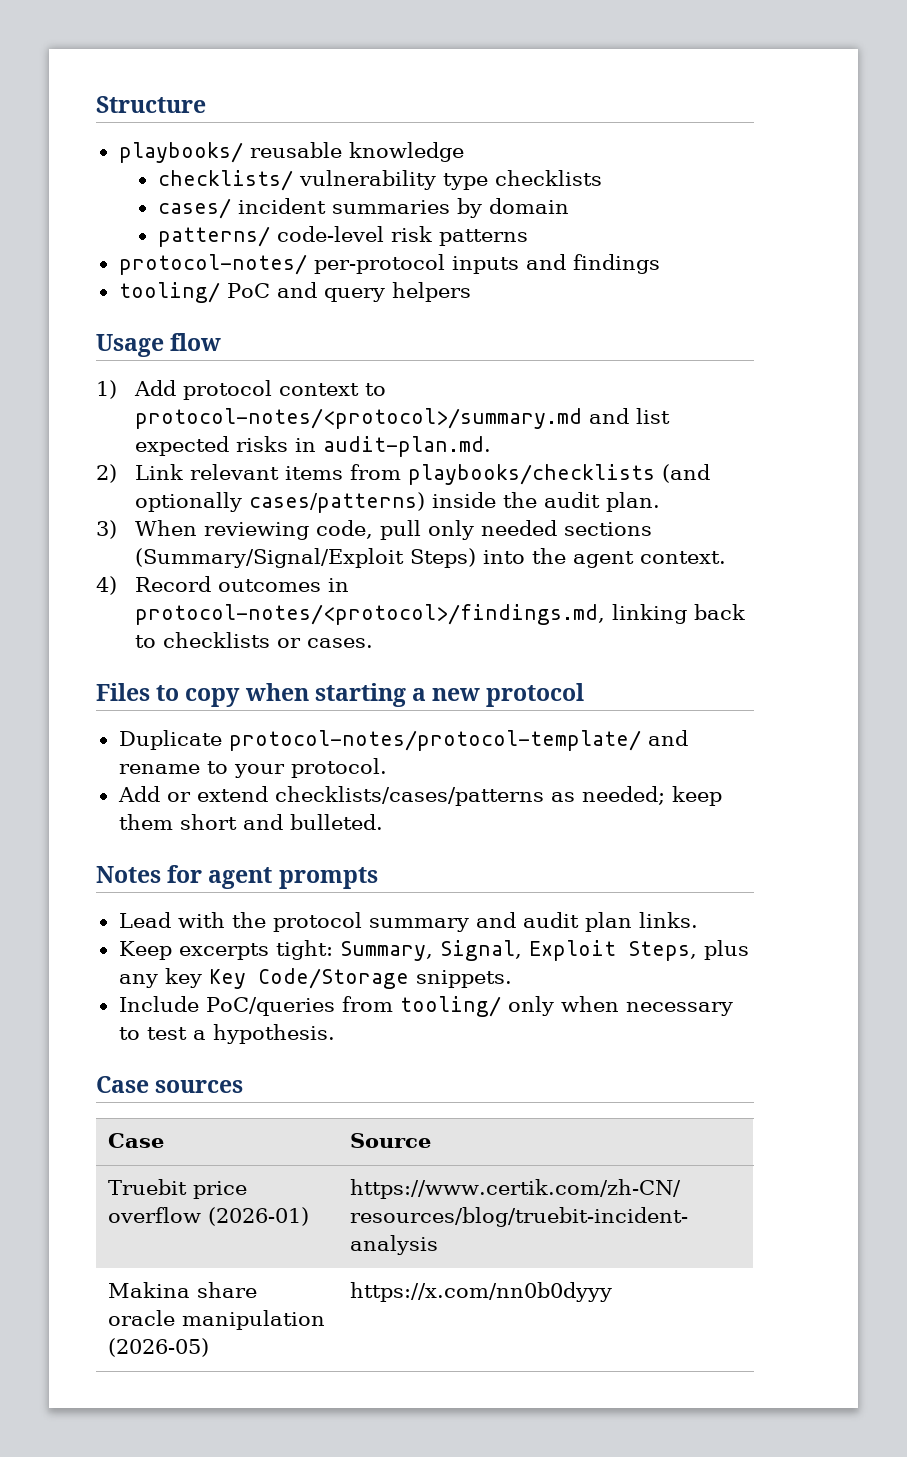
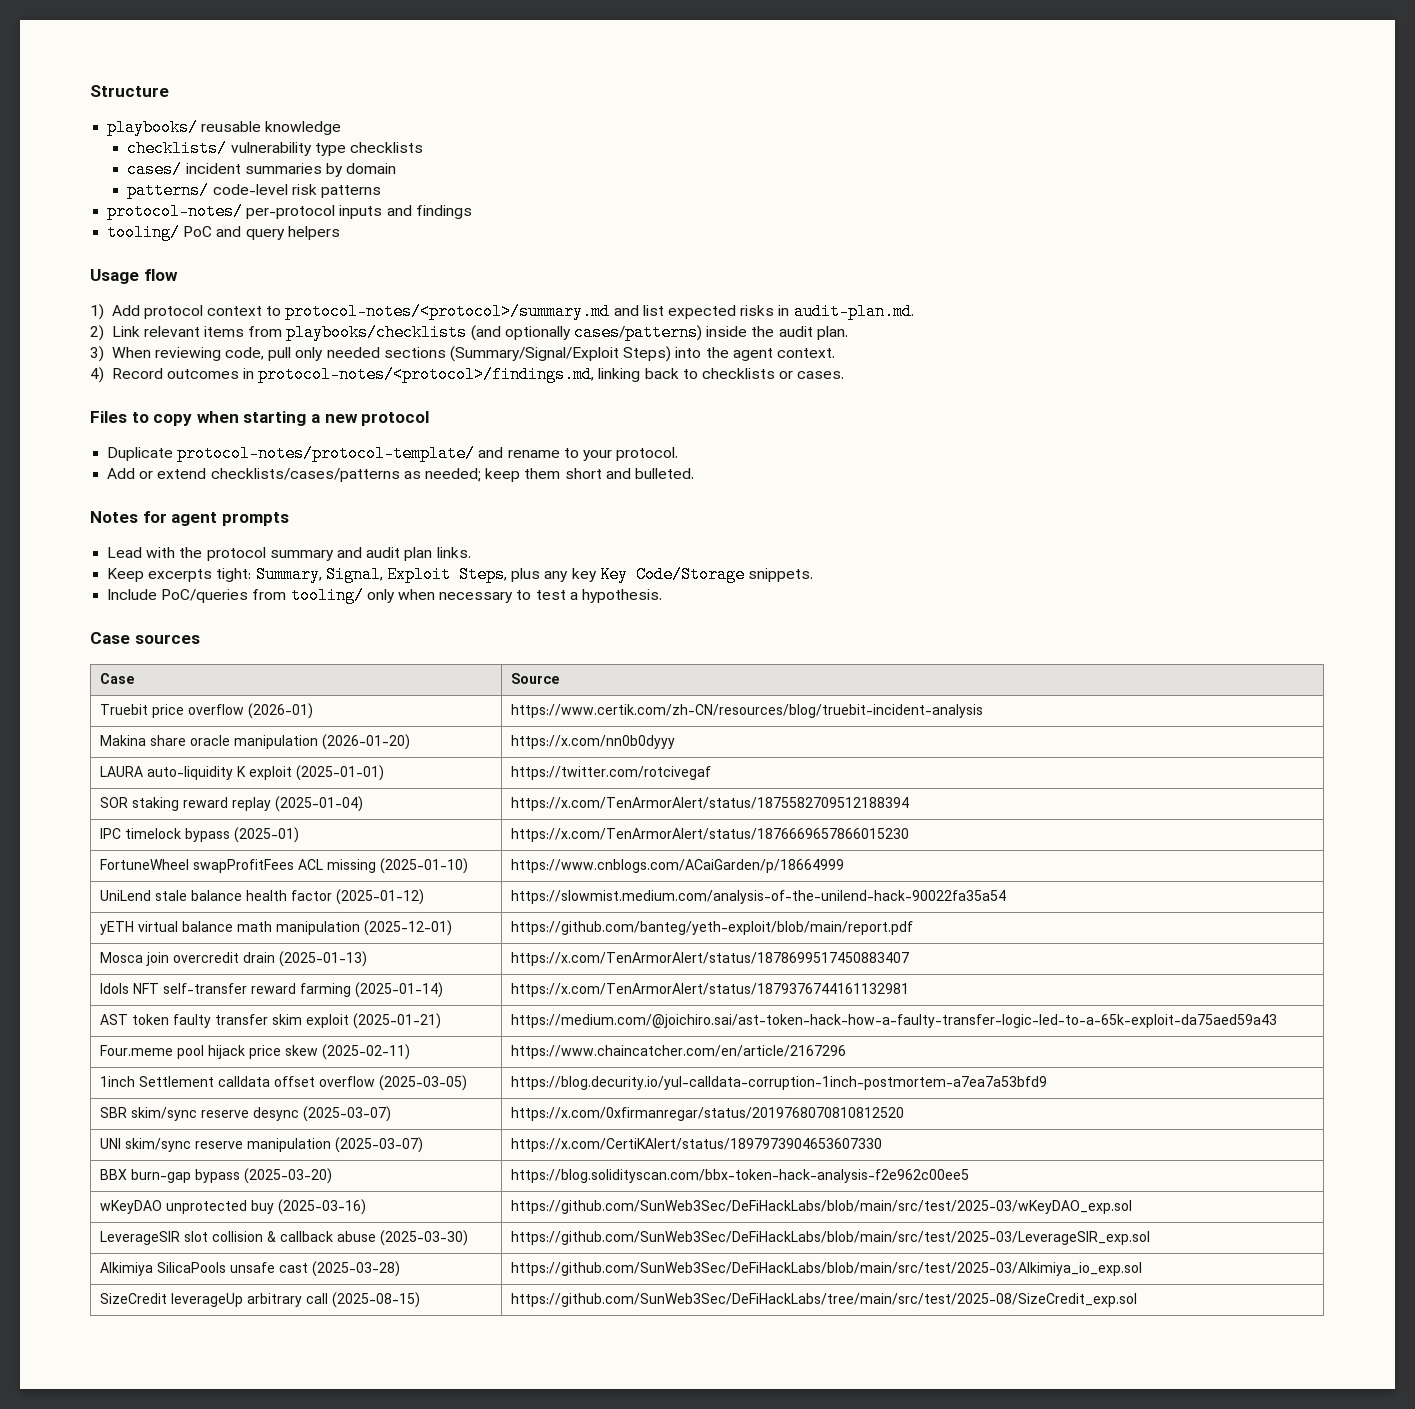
- Makina share oracle manipulation (2026-05) | https://x.com/nn0b0dyyy
+ Makina share oracle manipulation (2026-01-20) | https://x.com/nn0b0dyyy
+ LAURA auto-liquidity K exploit (2025-01-01) | https://twitter.com/rotcivegaf
+ SOR staking reward replay (2025-01-04) | https://x.com/TenArmorAlert/status/1875582709512188394
+ IPC timelock bypass (2025-01) | https://x.com/TenArmorAlert/status/1876669657866015230
+ FortuneWheel swapProfitFees ACL missing (2025-01-10) | https://www.cnblogs.com/ACaiGarden/p/18664999
+ UniLend stale balance health factor (2025-01-12) | https://slowmist.medium.com/analysis-of-the-unilend-hack-90022fa35a54
+ yETH virtual balance math manipulation (2025-12-01) | https://github.com/banteg/yeth-exploit/blob/main/report.pdf
+ Mosca join overcredit drain (2025-01-13) | https://x.com/TenArmorAlert/status/1878699517450883407
+ Idols NFT self-transfer reward farming (2025-01-14) | https://x.com/TenArmorAlert/status/1879376744161132981
+ AST token faulty transfer skim exploit (2025-01-21) | https://medium.com/@joichiro.sai/ast-token-hack-how-a-faulty-transfer-logic-led-to-a-65k-exploit-da75aed59a43
+ Four.meme pool hijack price skew (2025-02-11) | https://www.chaincatcher.com/en/article/2167296
+ 1inch Settlement calldata offset overflow (2025-03-05) | https://blog.decurity.io/yul-calldata-corruption-1inch-postmortem-a7ea7a53bfd9
+ SBR skim/sync reserve desync (2025-03-07) | https://x.com/0xfirmanregar/status/2019768070810812520
+ UNI skim/sync reserve manipulation (2025-03-07) | https://x.com/CertiKAlert/status/1897973904653607330
+ BBX burn-gap bypass (2025-03-20) | https://blog.solidityscan.com/bbx-token-hack-analysis-f2e962c00ee5
+ wKeyDAO unprotected buy (2025-03-16) | https://github.com/SunWeb3Sec/DeFiHackLabs/blob/main/src/test/2025-03/wKeyDAO_exp.sol
+ LeverageSIR slot collision & callback abuse (2025-03-30) | https://github.com/SunWeb3Sec/DeFiHackLabs/blob/main/src/test/2025-03/LeverageSIR_exp.sol
+ Alkimiya SilicaPools unsafe cast (2025-03-28) | https://github.com/SunWeb3Sec/DeFiHackLabs/blob/main/src/test/2025-03/Alkimiya_io_exp.sol
+ SizeCredit leverageUp arbitrary call (2025-08-15) | https://github.com/SunWeb3Sec/DeFiHackLabs/tree/main/src/test/2025-08/SizeCredit_exp.sol

